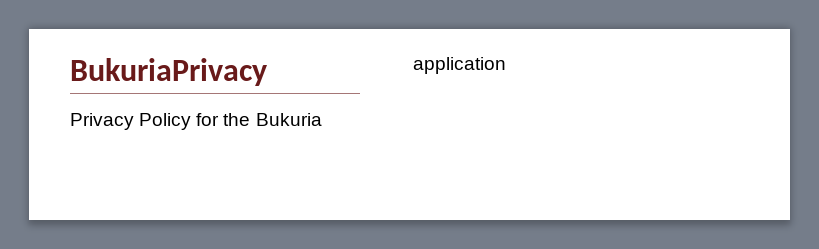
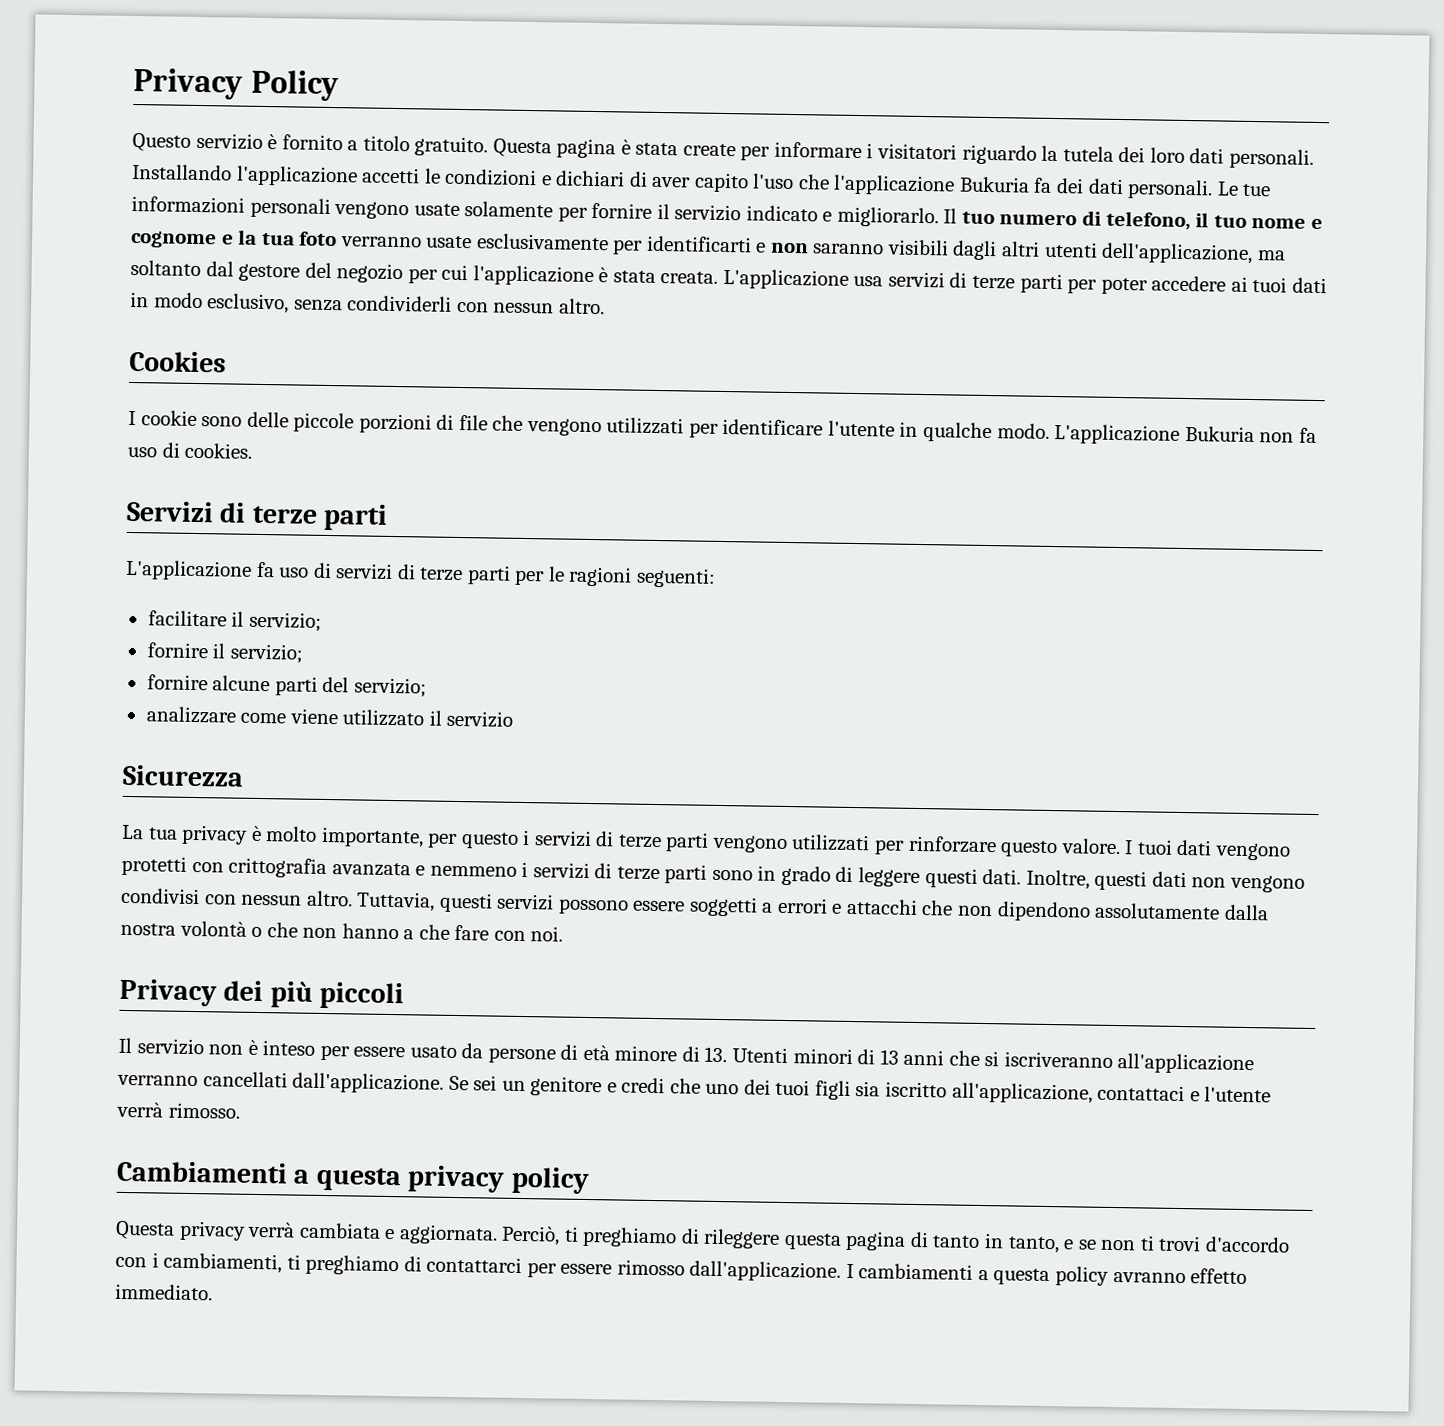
- BukuriaPrivacy
- Privacy Policy for the Bukuria application
+ Privacy Policy
+ Questo servizio è fornito a titolo gratuito. Questa pagina è stata create per informare i visitatori riguardo la tutela dei loro dati personali. Installando l'applicazione accetti le condizioni e dichiari di aver capito l'uso che l'applicazione Bukuria fa dei dati personali. Le tue informazioni personali vengono usate solamente per fornire il servizio indicato e migliorarlo. Il tuo numero di telefono, il tuo nome e cognome e la tua foto verranno usate esclusivamente per identificarti e non saranno visibili dagli altri utenti dell'applicazione, ma soltanto dal gestore del negozio per cui l'applicazione è stata creata. L'applicazione usa servizi di terze parti per poter accedere ai tuoi dati in modo esclusivo, senza condividerli con nessun altro.
+ Cookies
+ I cookie sono delle piccole porzioni di file che vengono utilizzati per identificare l'utente in qualche modo. L'applicazione Bukuria non fa uso di cookies.
+ Servizi di terze parti
+ L'applicazione fa uso di servizi di terze parti per le ragioni seguenti:
+ facilitare il servizio;
+ fornire il servizio;
+ fornire alcune parti del servizio;
+ analizzare come viene utilizzato il servizio
+ Sicurezza
+ La tua privacy è molto importante, per questo i servizi di terze parti vengono utilizzati per rinforzare questo valore. I tuoi dati vengono protetti con crittografia avanzata e nemmeno i servizi di terze parti sono in grado di leggere questi dati. Inoltre, questi dati non vengono condivisi con nessun altro. Tuttavia, questi servizi possono essere soggetti a errori e attacchi che non dipendono assolutamente dalla nostra volontà o che non hanno a che fare con noi.
+ Privacy dei più piccoli
+ Il servizio non è inteso per essere usato da persone di età minore di 13. Utenti minori di 13 anni che si iscriveranno all'applicazione verranno cancellati dall'applicazione. Se sei un genitore e credi che uno dei tuoi figli sia iscritto all'applicazione, contattaci e l'utente verrà rimosso.
+ Cambiamenti a questa privacy policy
+ Questa privacy verrà cambiata e aggiornata. Perciò, ti preghiamo di rileggere questa pagina di tanto in tanto, e se non ti trovi d'accordo con i cambiamenti, ti preghiamo di contattarci per essere rimosso dall'applicazione. I cambiamenti a questa policy avranno effetto immediato.

